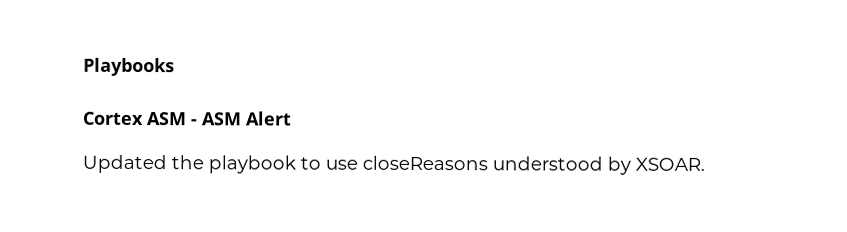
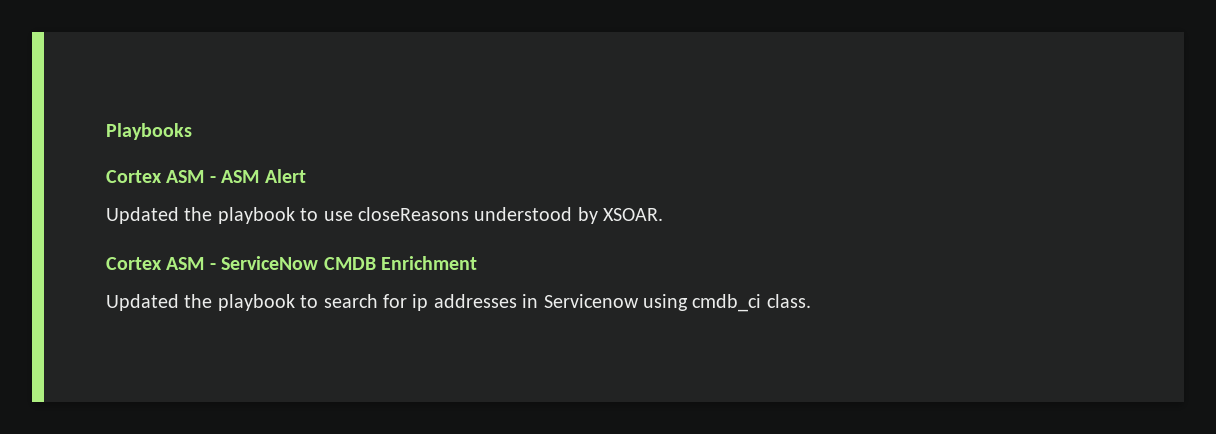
+ Cortex ASM - ServiceNow CMDB Enrichment
+ Updated the playbook to search for ip addresses in Servicenow using cmdb_ci class.

